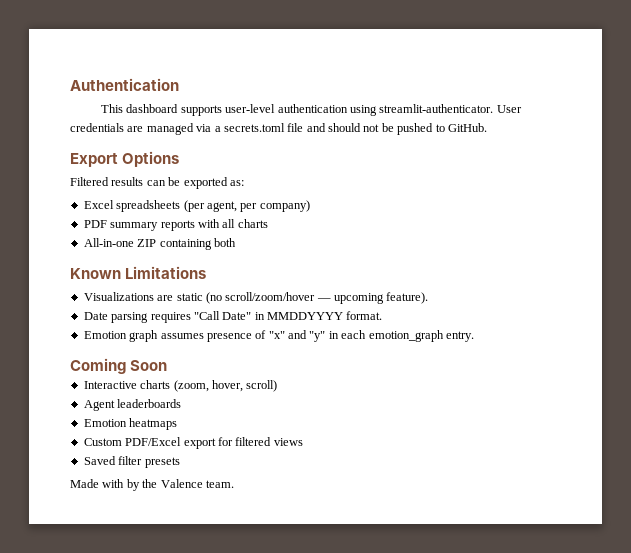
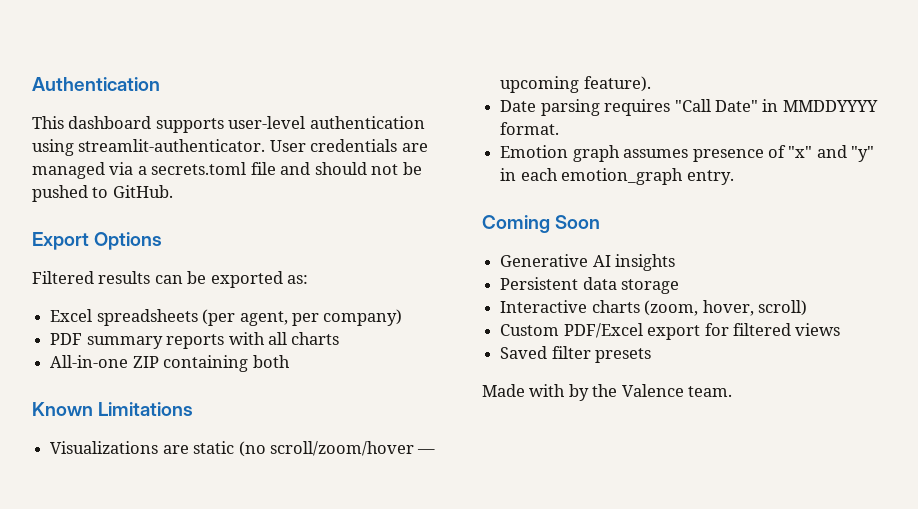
+ Generative AI insights
+ Persistent data storage
- Agent leaderboards
- Emotion heatmaps

